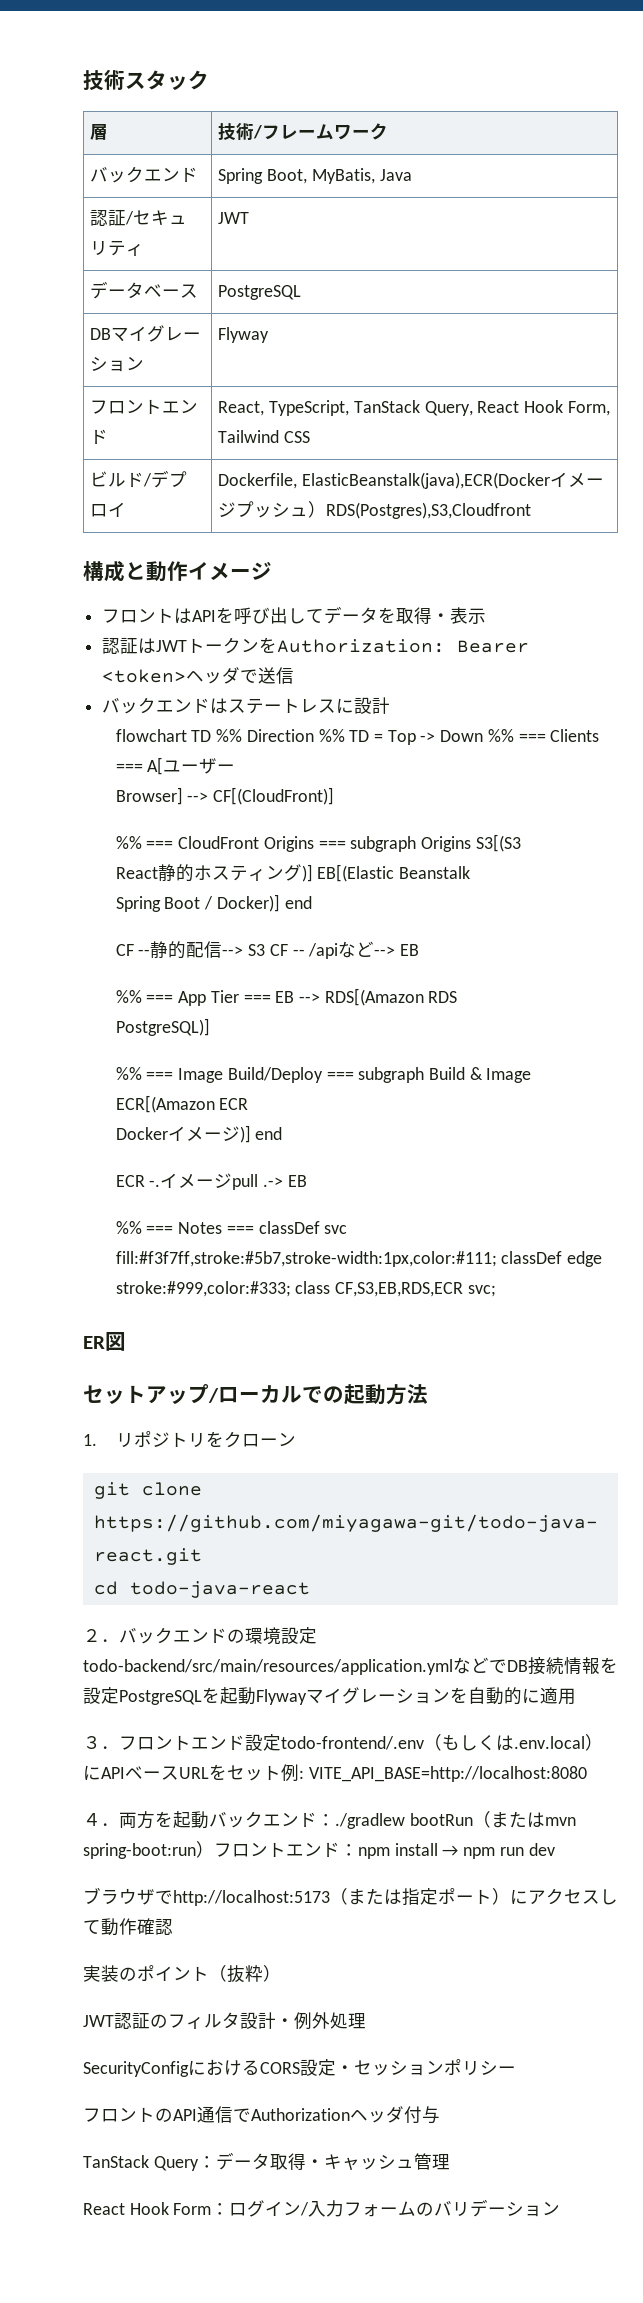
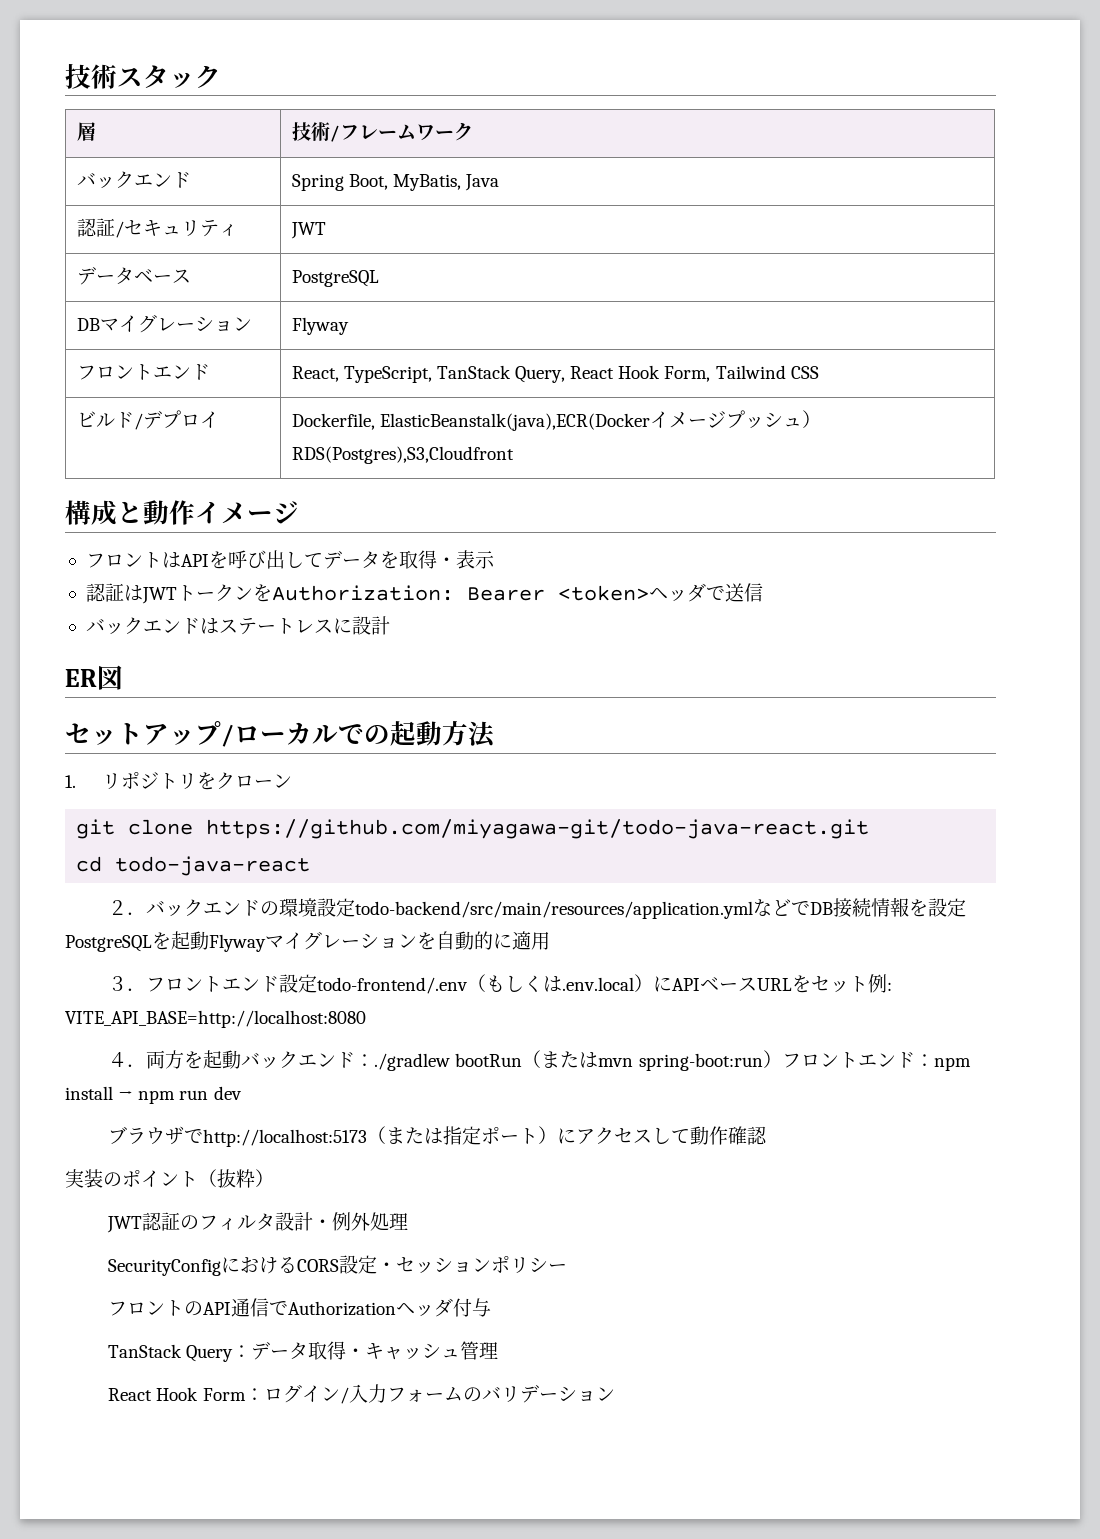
- flowchart TD %% Direction %% TD = Top -> Down %% === Clients === A[ユーザー
- Browser] --> CF[(CloudFront)]
- %% === CloudFront Origins === subgraph Origins S3[(S3
- React静的ホスティング)] EB[(Elastic Beanstalk
- Spring Boot / Docker)] end
- CF --静的配信--> S3 CF -- /apiなど--> EB
- %% === App Tier === EB --> RDS[(Amazon RDS
- PostgreSQL)]
- %% === Image Build/Deploy === subgraph Build & Image ECR[(Amazon ECR
- Dockerイメージ)] end
- ECR -.イメージpull .-> EB
- %% === Notes === classDef svc fill:#f3f7ff,stroke:#5b7,stroke-width:1px,color:#111; classDef edge stroke:#999,color:#333; class CF,S3,EB,RDS,ECR svc;

